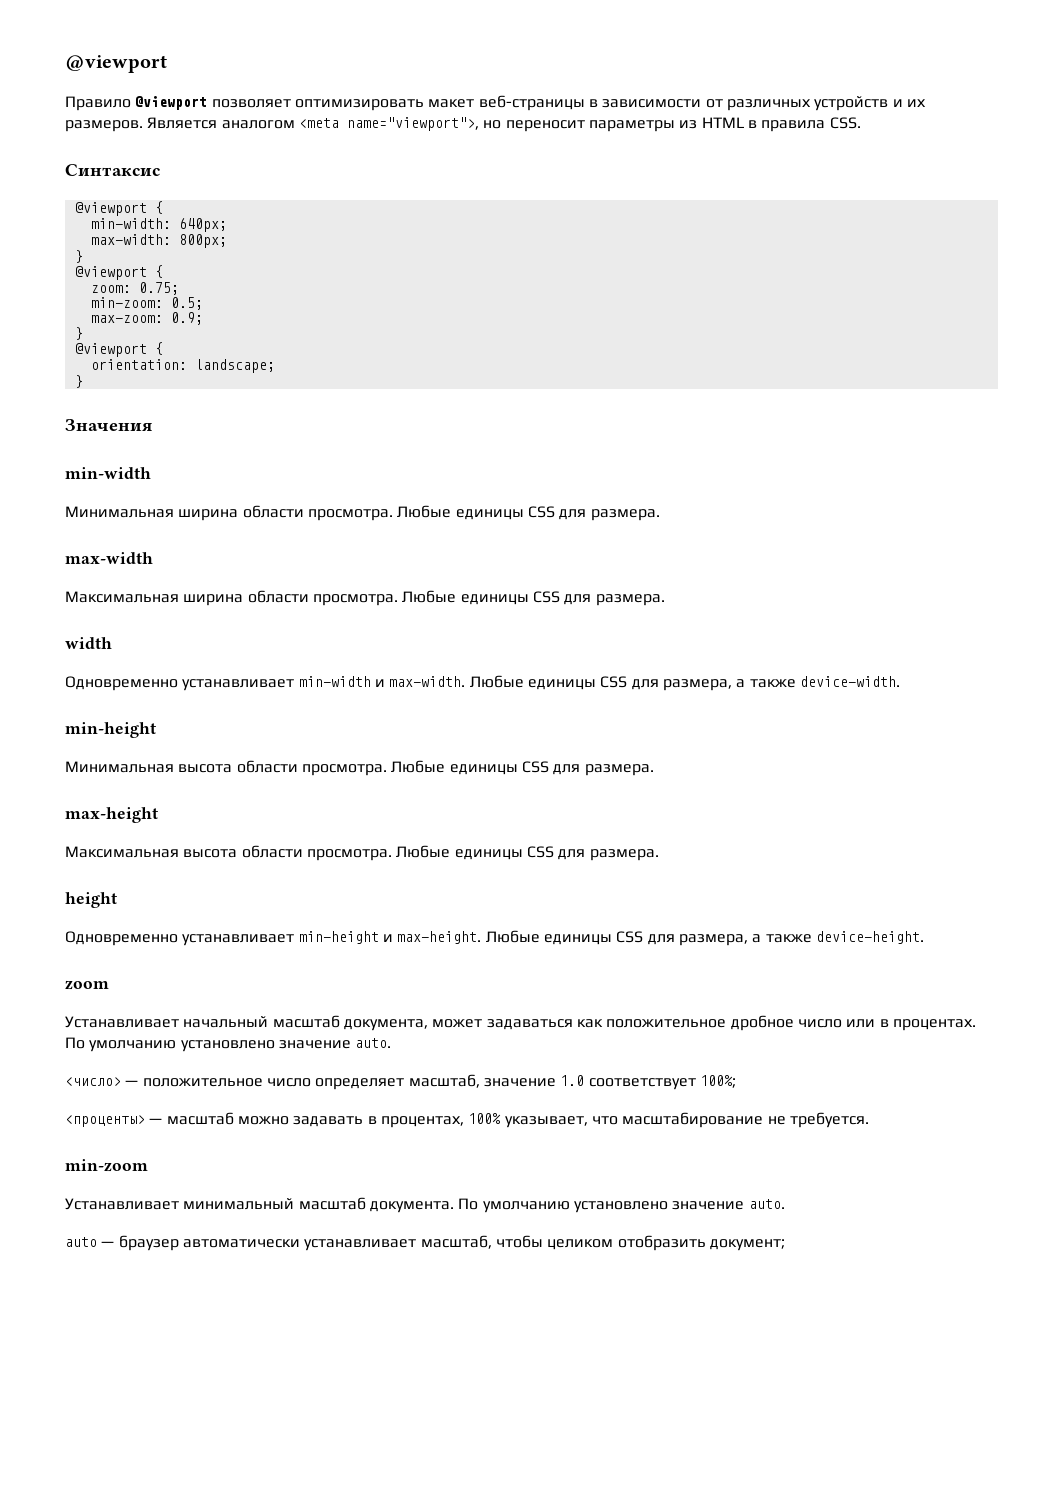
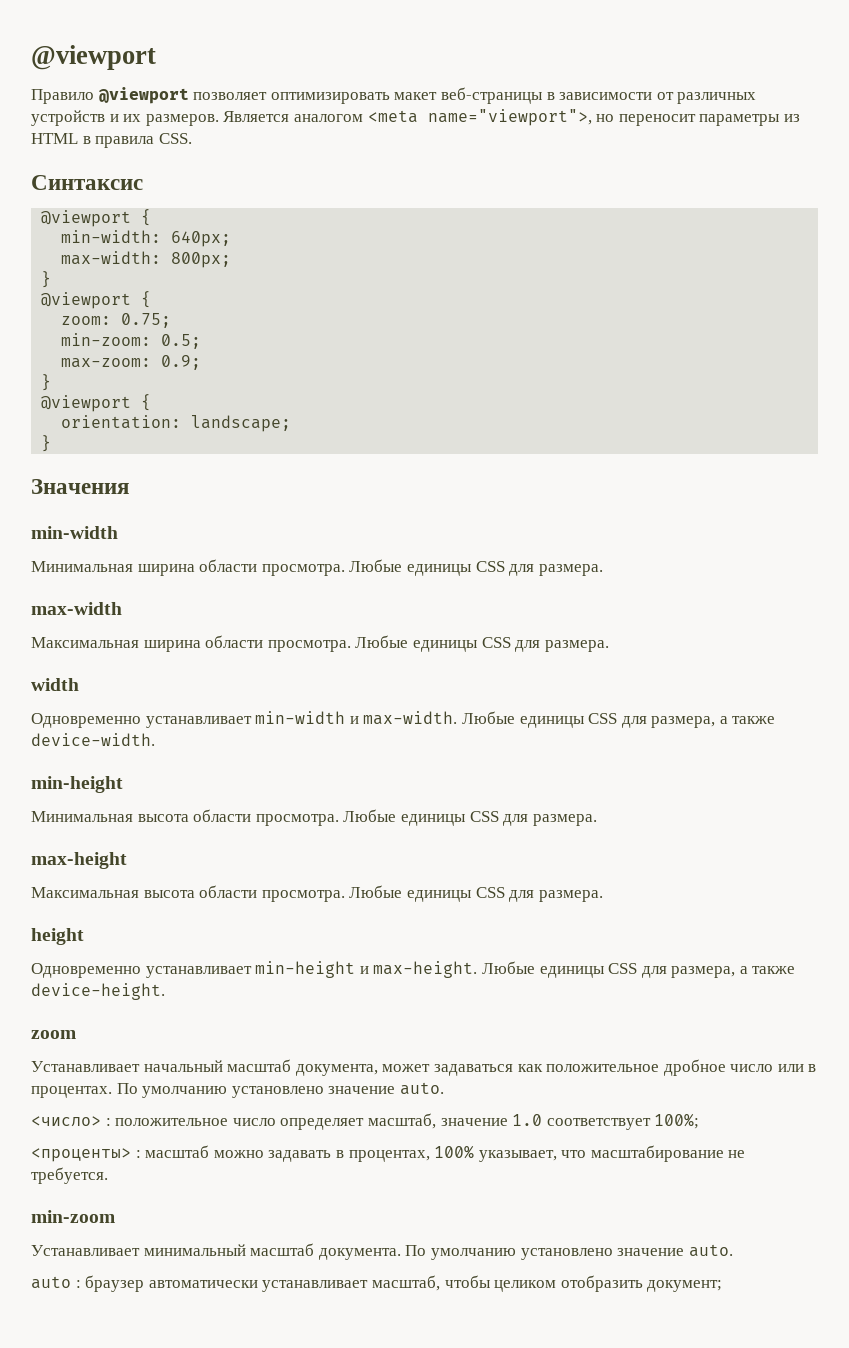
- <число> — положительное число определяет масштаб, значение 1.0 соответствует 100%;
+ <число> : положительное число определяет масштаб, значение 1.0 соответствует 100%;
- <проценты> — масштаб можно задавать в процентах, 100% указывает, что масштабирование не требуется.
+ <проценты> : масштаб можно задавать в процентах, 100% указывает, что масштабирование не требуется.
- auto — браузер автоматически устанавливает масштаб, чтобы целиком отобразить документ;
+ auto : браузер автоматически устанавливает масштаб, чтобы целиком отобразить документ;

